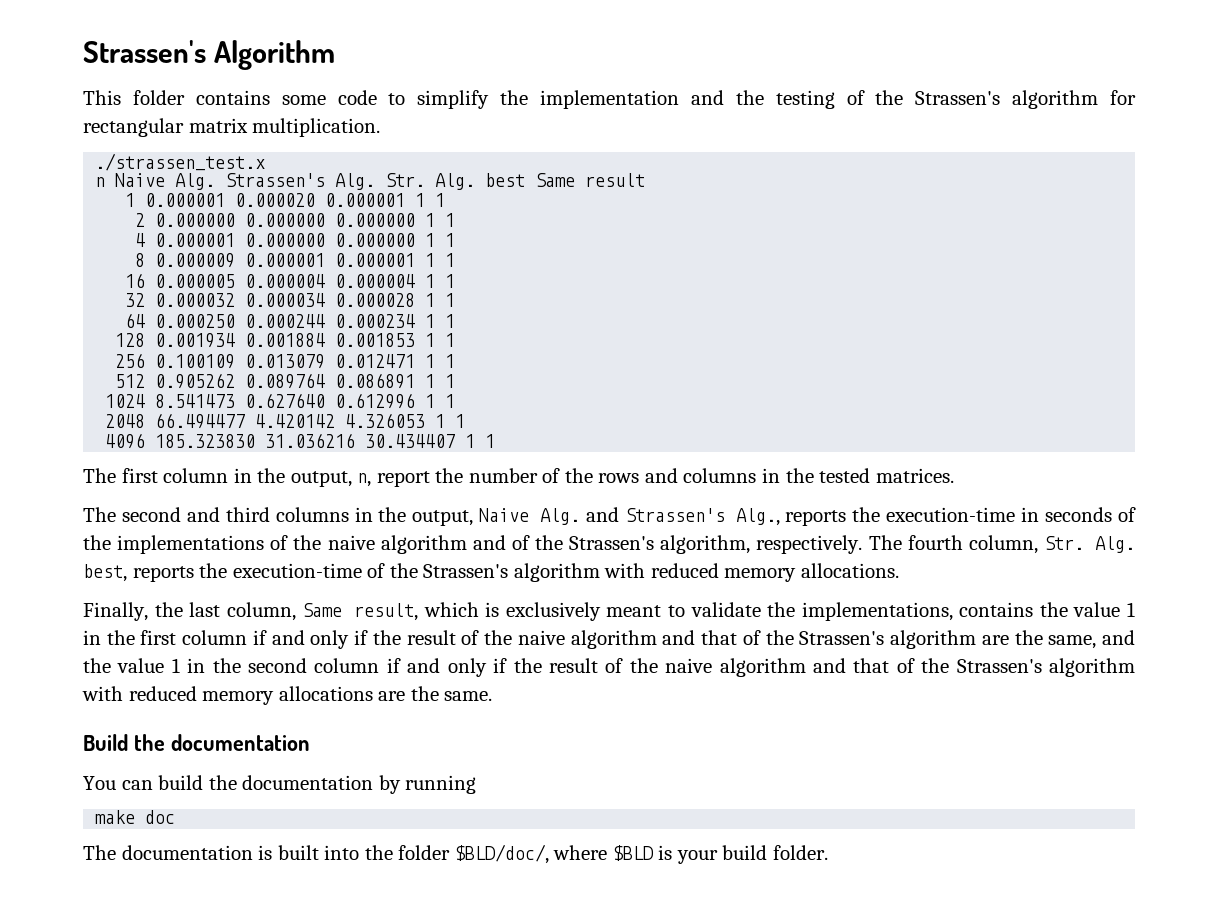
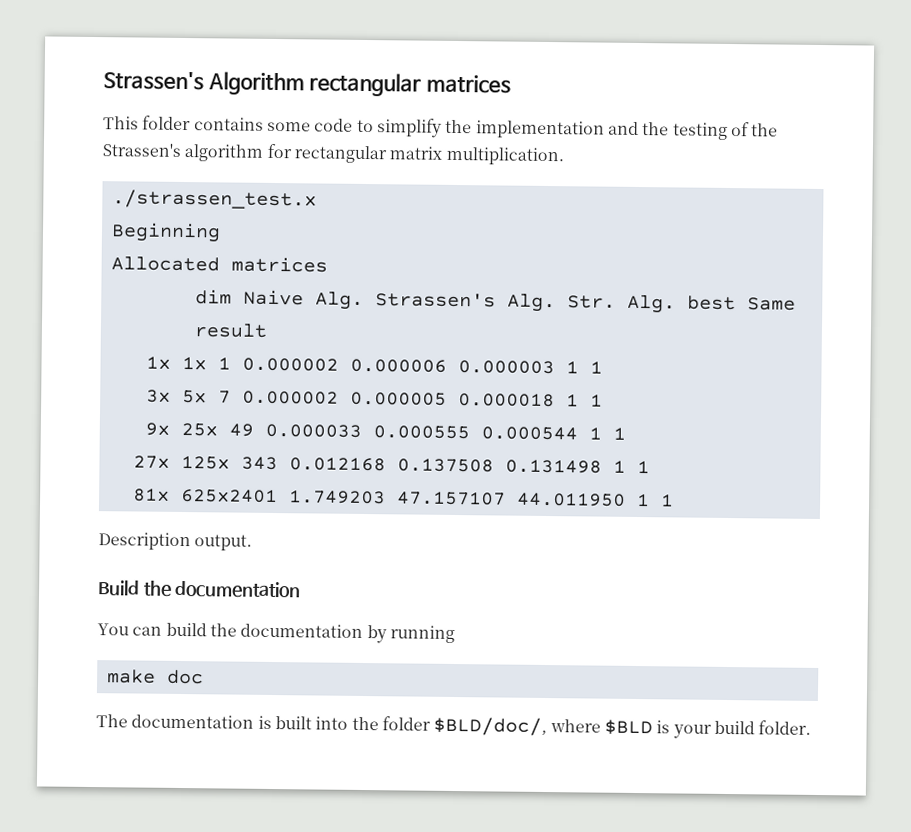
- Strassen's Algorithm
+ Strassen's Algorithm rectangular matrices
- n Naive Alg. Strassen's Alg. Str. Alg. best Same result
+ Beginning
+ Allocated matrices
+ dim Naive Alg. Strassen's Alg. Str. Alg. best Same result
- 1 0.000001 0.000020 0.000001 1 1
- 2 0.000000 0.000000 0.000000 1 1
- 4 0.000001 0.000000 0.000000 1 1
- 8 0.000009 0.000001 0.000001 1 1
- 16 0.000005 0.000004 0.000004 1 1
- 32 0.000032 0.000034 0.000028 1 1
- 64 0.000250 0.000244 0.000234 1 1
- 128 0.001934 0.001884 0.001853 1 1
- 256 0.100109 0.013079 0.012471 1 1
- 512 0.905262 0.089764 0.086891 1 1
- 1024 8.541473 0.627640 0.612996 1 1
- 2048 66.494477 4.420142 4.326053 1 1
- 4096 185.323830 31.036216 30.434407 1 1
- The first column in the output, n, report the number of the rows and columns in the tested matrices.
- The second and third columns in the output, Naive Alg. and Strassen's Alg., reports the execution-time in seconds of the implementations of the naive algorithm and of the Strassen's algorithm, respectively. The fourth column, Str. Alg. best, reports the execution-time of the Strassen's algorithm with reduced memory allocations.
- Finally, the last column, Same result, which is exclusively meant to validate the implementations, contains the value 1 in the first column if and only if the result of the naive algorithm and that of the Strassen's algorithm are the same, and the value 1 in the second column if and only if the result of the naive algorithm and that of the Strassen's algorithm with reduced memory allocations are the same.
+ 1x 1x 1 0.000002 0.000006 0.000003 1 1
+ 3x 5x 7 0.000002 0.000005 0.000018 1 1
+ 9x 25x 49 0.000033 0.000555 0.000544 1 1
+ 27x 125x 343 0.012168 0.137508 0.131498 1 1
+ 81x 625x2401 1.749203 47.157107 44.011950 1 1
+ Description output.

